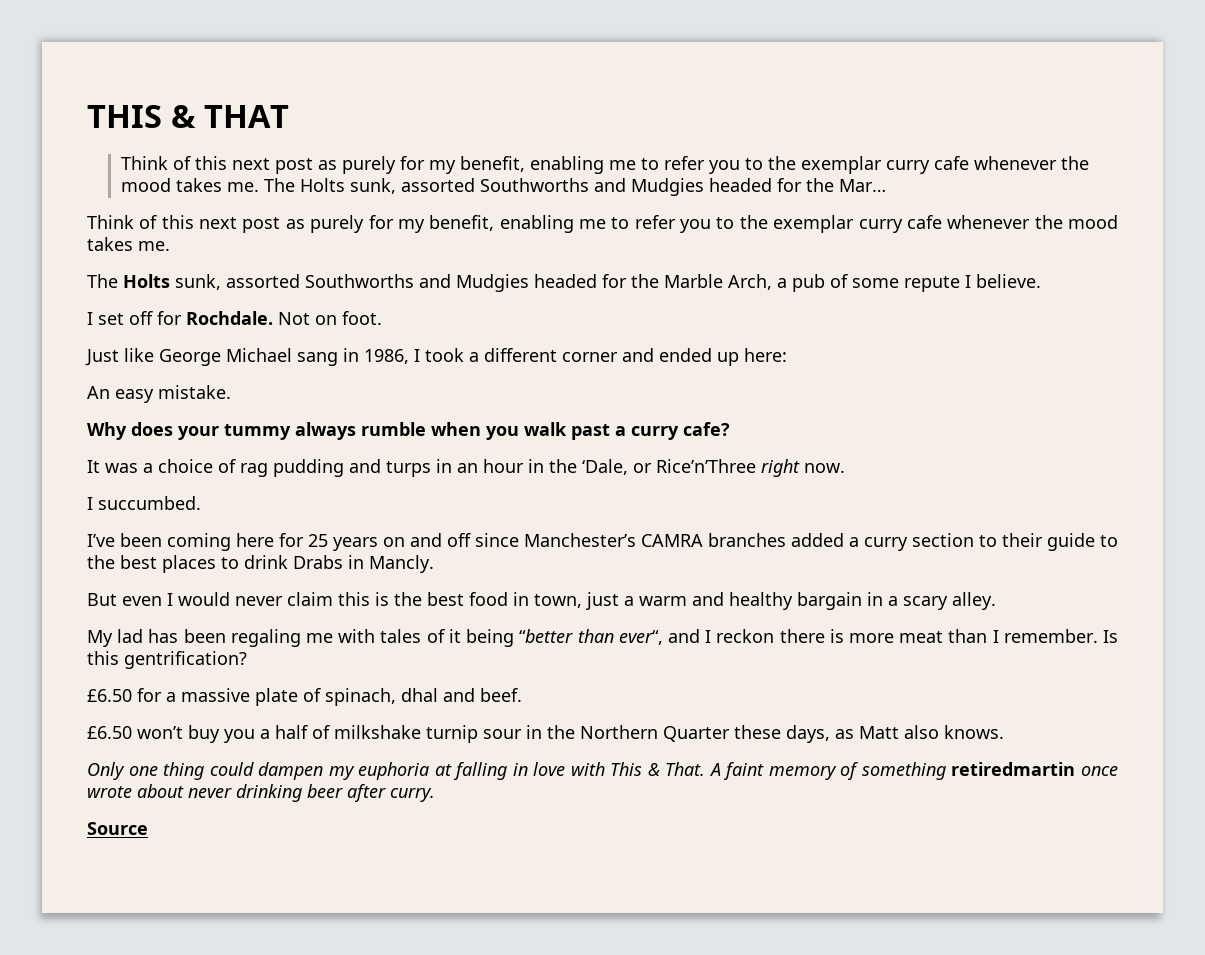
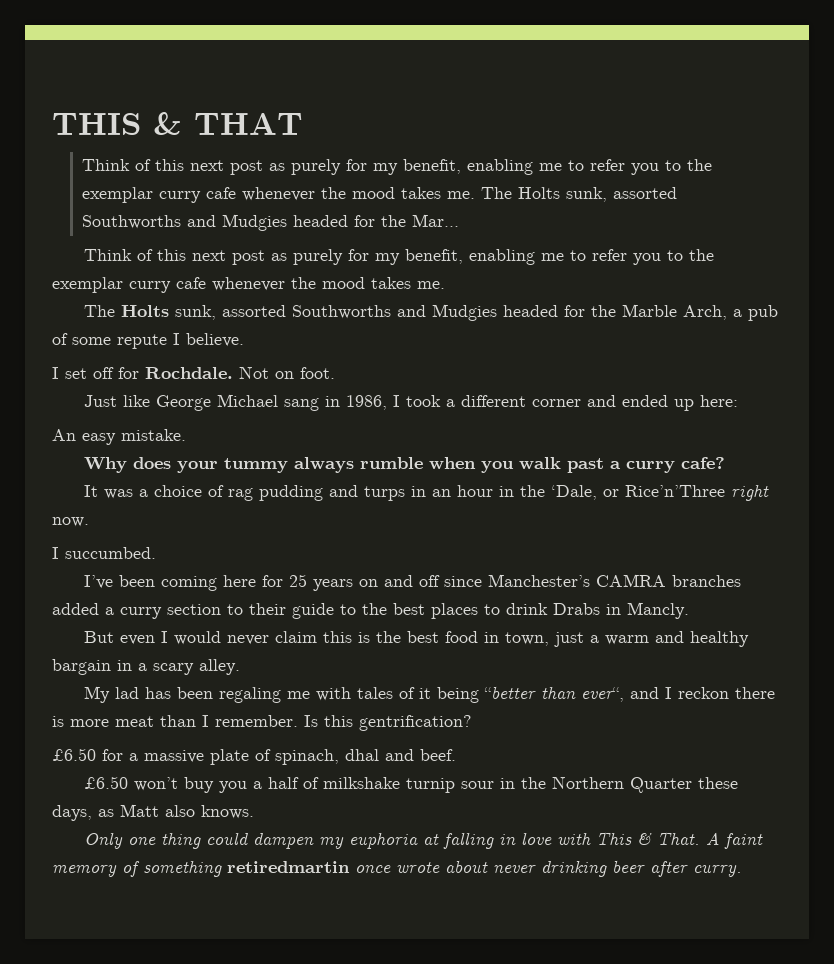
- Source

